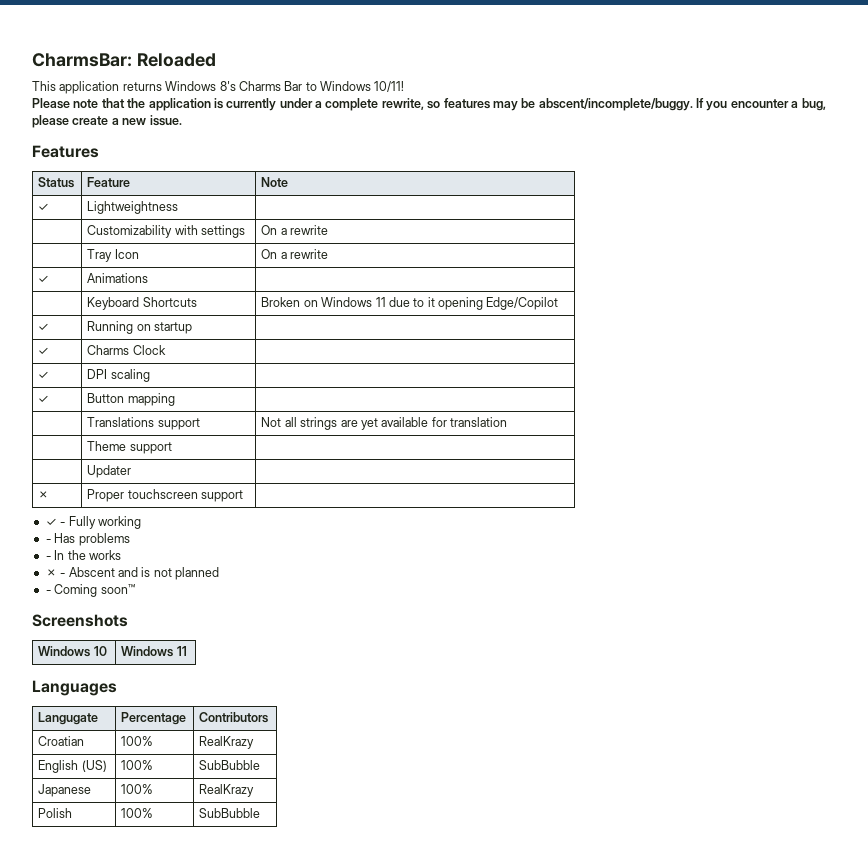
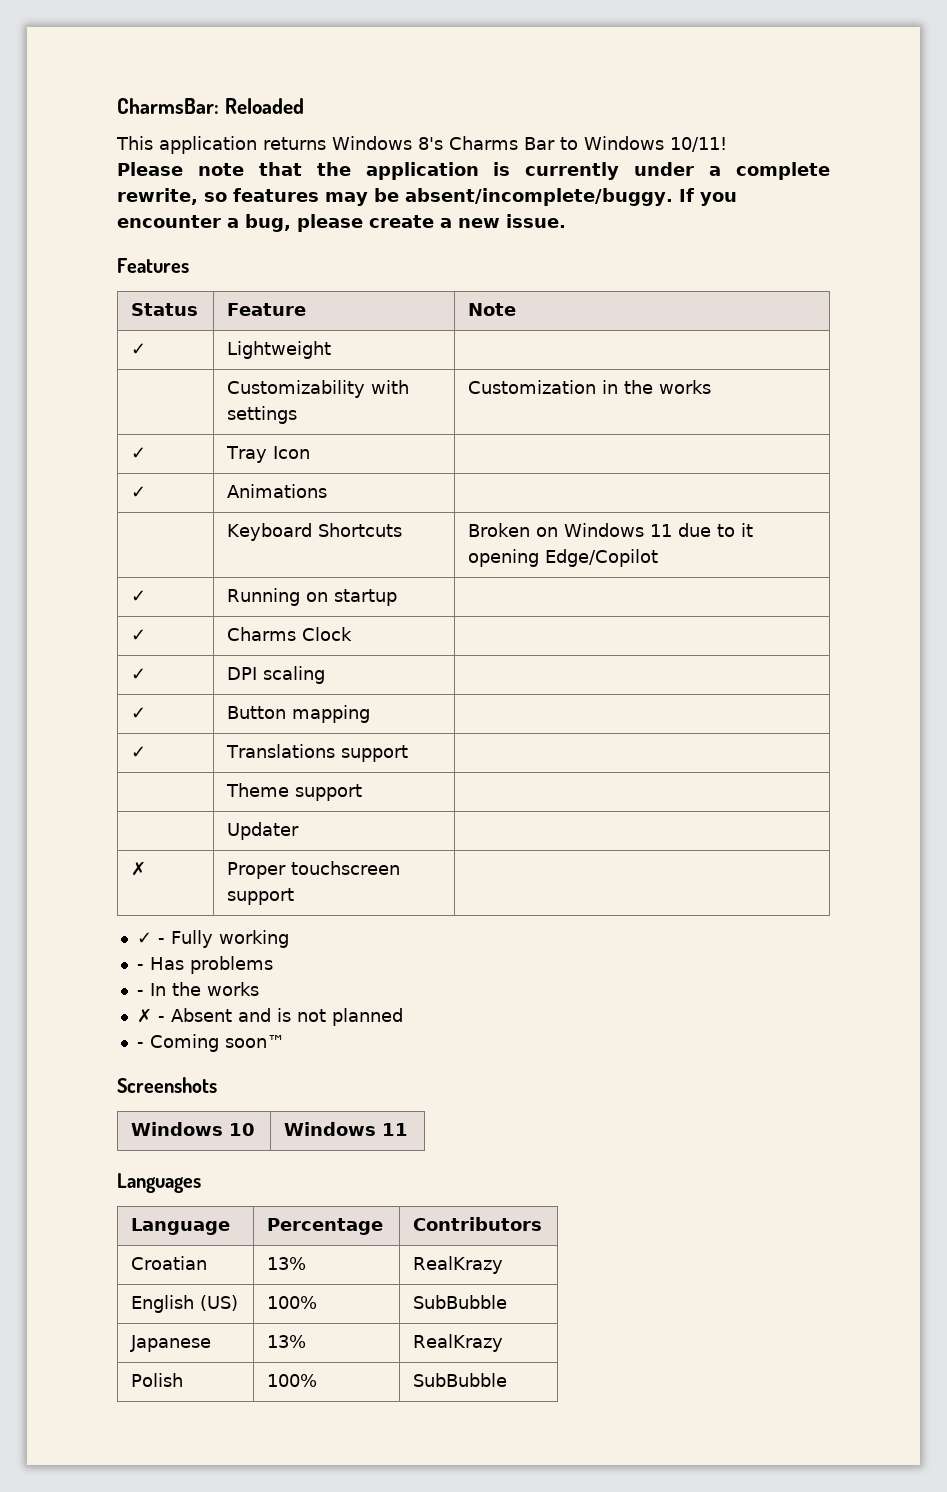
- Please note that the application is currently under a complete rewrite, so features may be abscent/incomplete/buggy.
+ Please note that the application is currently under a complete rewrite, so features may be absent/incomplete/buggy.
- ✓ | Lightweightness |
+ ✓ | Lightweight |
- | Customizability with settings | On a rewrite
- | Tray Icon | On a rewrite
+ | Customizability with settings | Customization in the works
+ ✓ | Tray Icon |
- | Translations support | Not all strings are yet available for translation
+ ✓ | Translations support |
- ✗ - Abscent and is not planned
+ ✗ - Absent and is not planned
- Langugate | Percentage | Contributors
+ Language | Percentage | Contributors
- Croatian | 100% | RealKrazy
+ Croatian | 13% | RealKrazy
- Japanese | 100% | RealKrazy
+ Japanese | 13% | RealKrazy

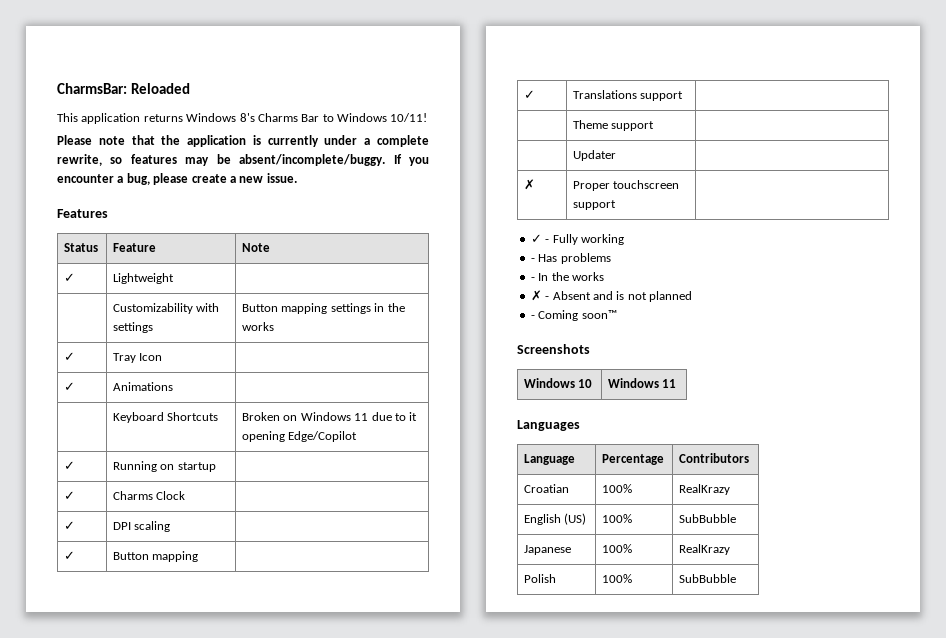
- | Customizability with settings | Customization in the works
+ | Customizability with settings | Button mapping settings in the works
- Croatian | 13% | RealKrazy
+ Croatian | 100% | RealKrazy
- Japanese | 13% | RealKrazy
+ Japanese | 100% | RealKrazy

